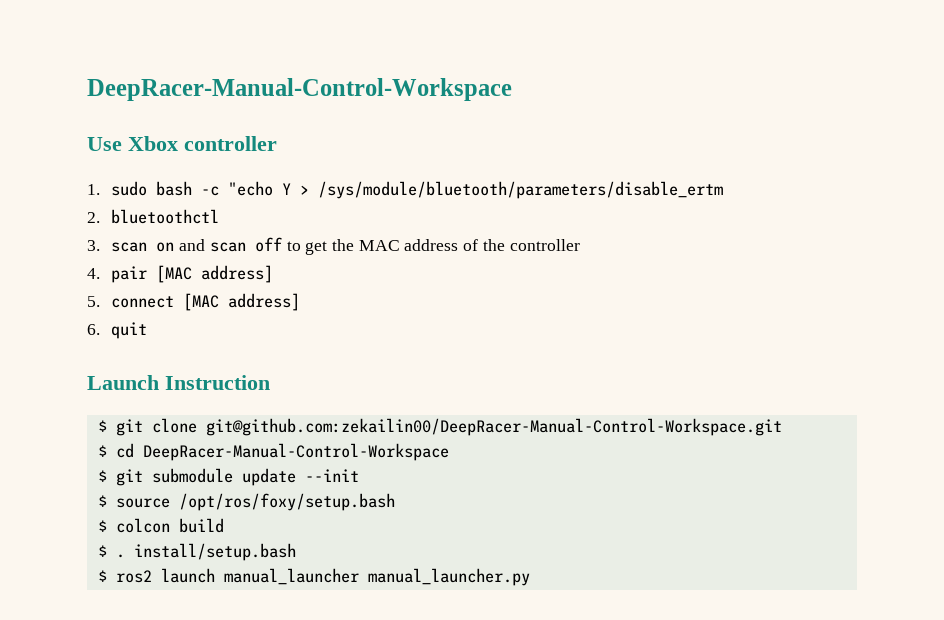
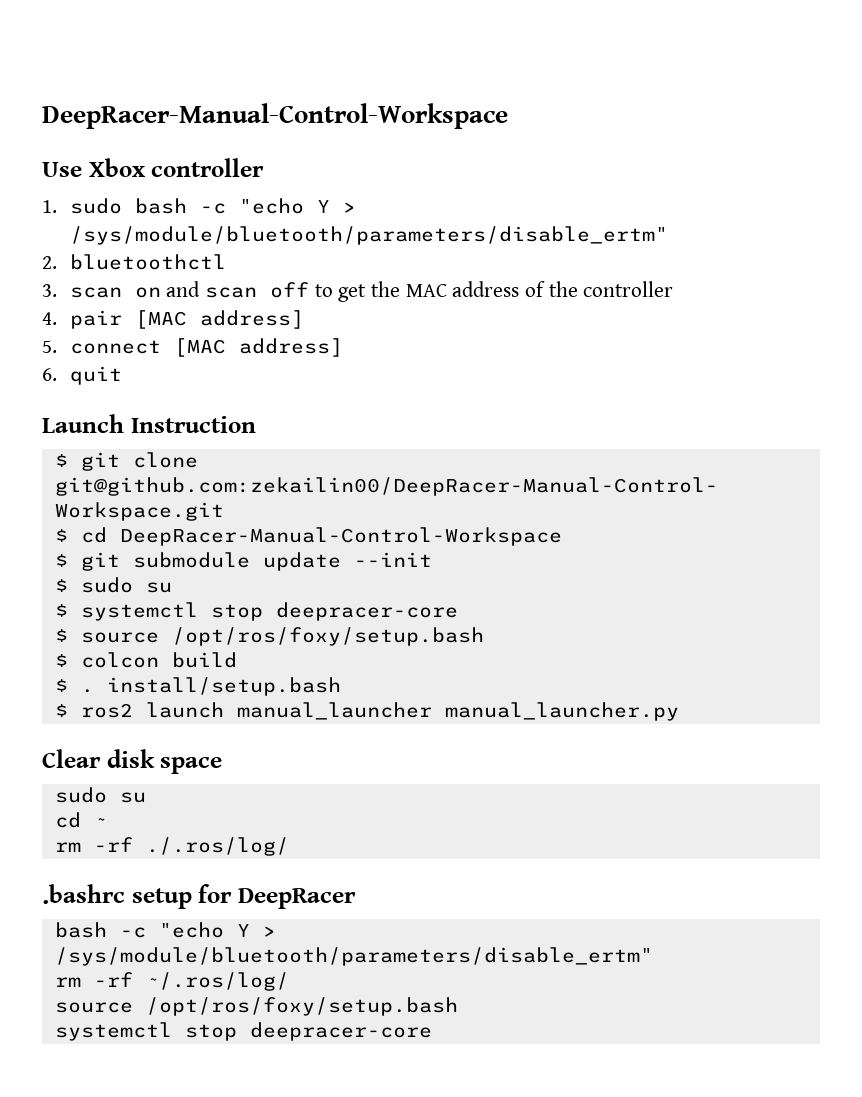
- 1. sudo bash -c "echo Y > /sys/module/bluetooth/parameters/disable_ertm
+ 1. sudo bash -c "echo Y > /sys/module/bluetooth/parameters/disable_ertm"
+ $ sudo su
+ $ systemctl stop deepracer-core
+ Clear disk space
+ sudo su
+ cd ~
+ rm -rf ./.ros/log/
+ .bashrc setup for DeepRacer
+ bash -c "echo Y > /sys/module/bluetooth/parameters/disable_ertm"
+ rm -rf ~/.ros/log/
+ source /opt/ros/foxy/setup.bash
+ systemctl stop deepracer-core

